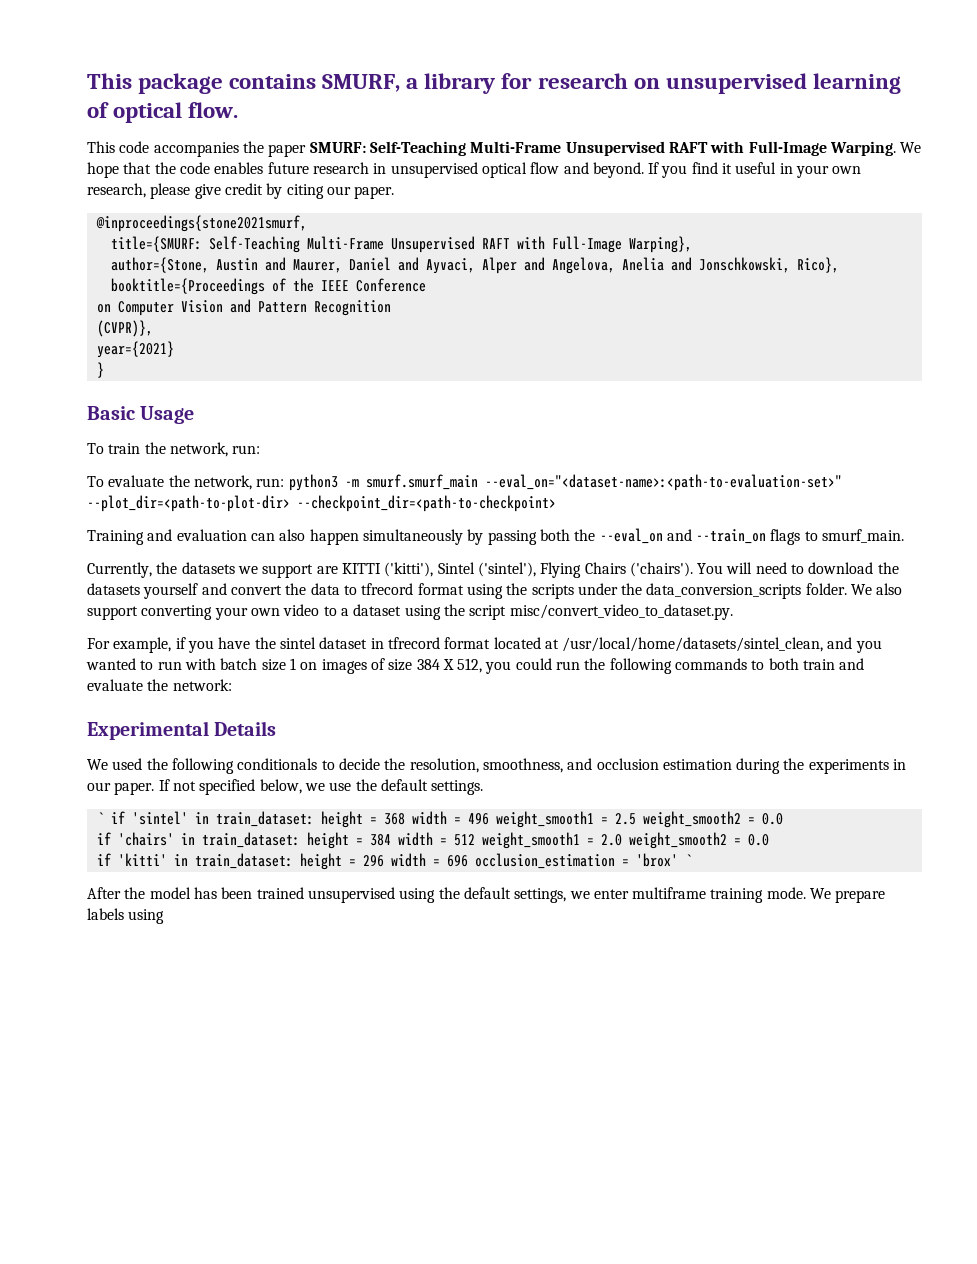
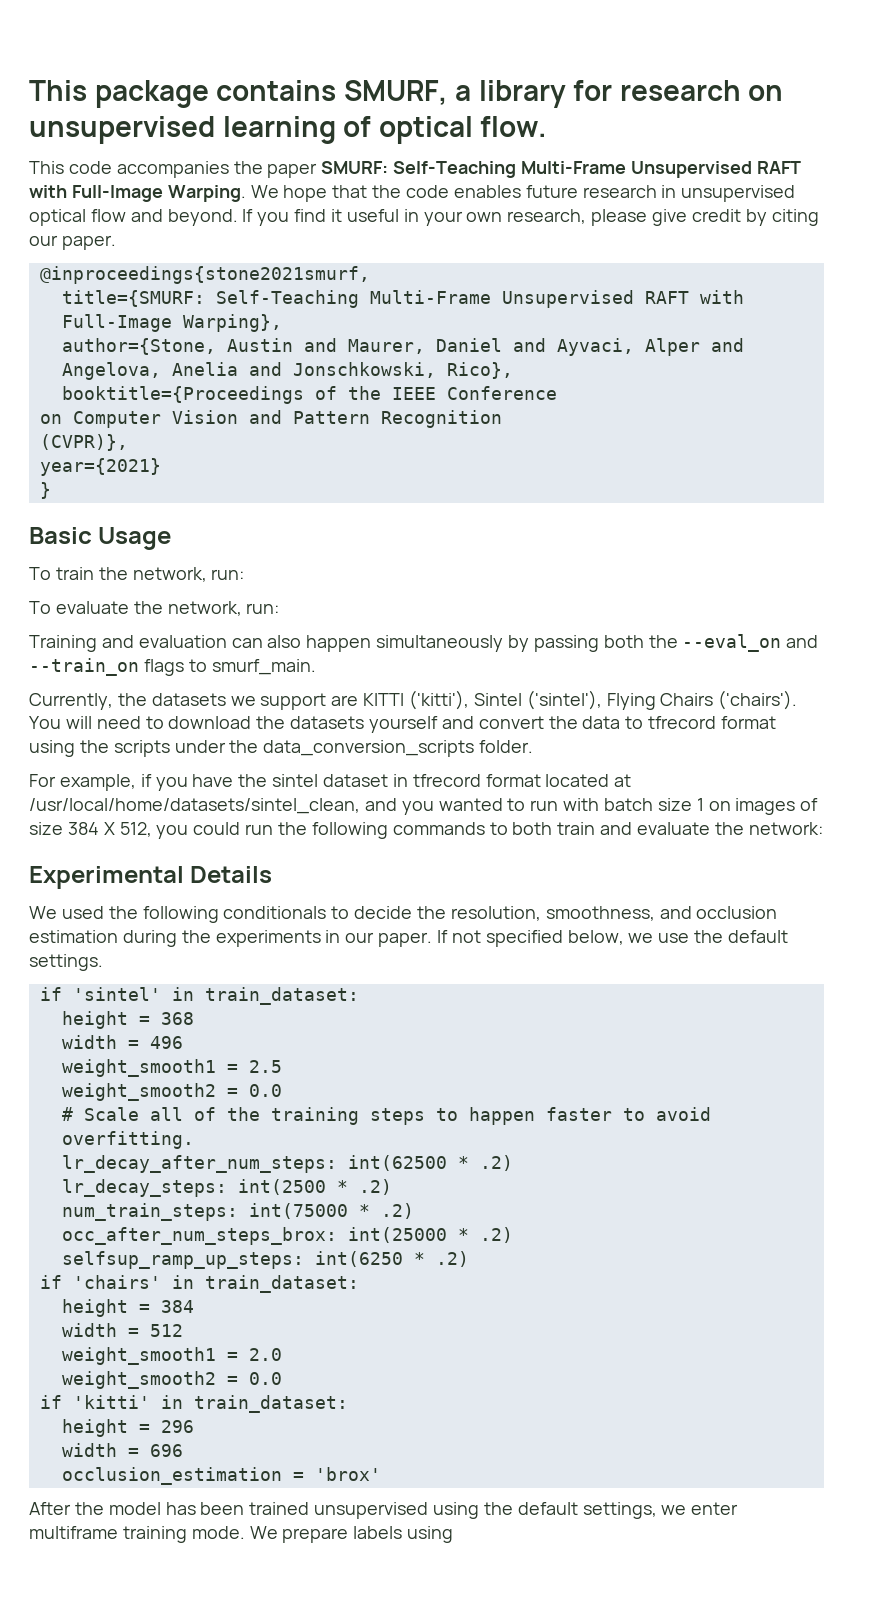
- To evaluate the network, run: python3 -m smurf.smurf_main --eval_on="<dataset-name>:<path-to-evaluation-set>" --plot_dir=<path-to-plot-dir> --checkpoint_dir=<path-to-checkpoint>
+ To evaluate the network, run:
- We also support converting your own video to a dataset using the script misc/convert_video_to_dataset.py.
- ` if 'sintel' in train_dataset: height = 368 width = 496 weight_smooth1 = 2.5 weight_smooth2 = 0.0
+ if 'sintel' in train_dataset:
+ height = 368
+ width = 496
+ weight_smooth1 = 2.5
+ weight_smooth2 = 0.0
+ # Scale all of the training steps to happen faster to avoid overfitting.
+ lr_decay_after_num_steps: int(62500 * .2)
+ lr_decay_steps: int(2500 * .2)
+ num_train_steps: int(75000 * .2)
+ occ_after_num_steps_brox: int(25000 * .2)
+ selfsup_ramp_up_steps: int(6250 * .2)
- if 'chairs' in train_dataset: height = 384 width = 512 weight_smooth1 = 2.0 weight_smooth2 = 0.0
+ if 'chairs' in train_dataset:
+ height = 384
+ width = 512
+ weight_smooth1 = 2.0
+ weight_smooth2 = 0.0
- if 'kitti' in train_dataset: height = 296 width = 696 occlusion_estimation = 'brox' `
+ if 'kitti' in train_dataset:
+ height = 296
+ width = 696
+ occlusion_estimation = 'brox'

